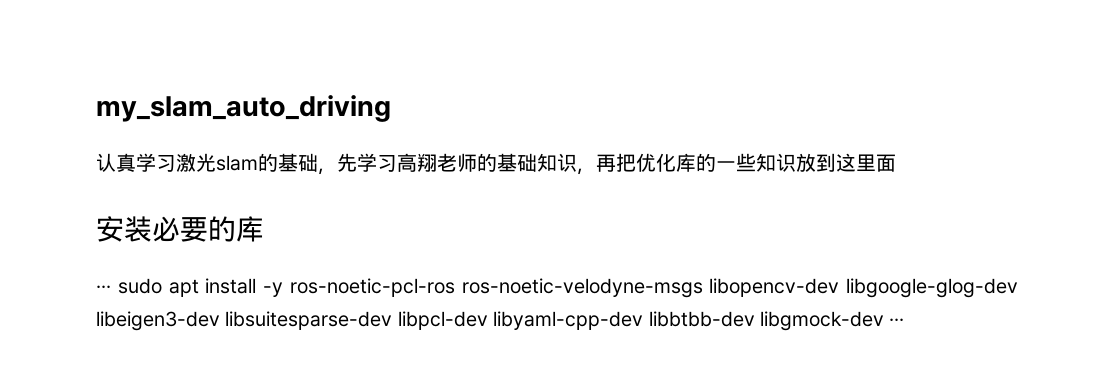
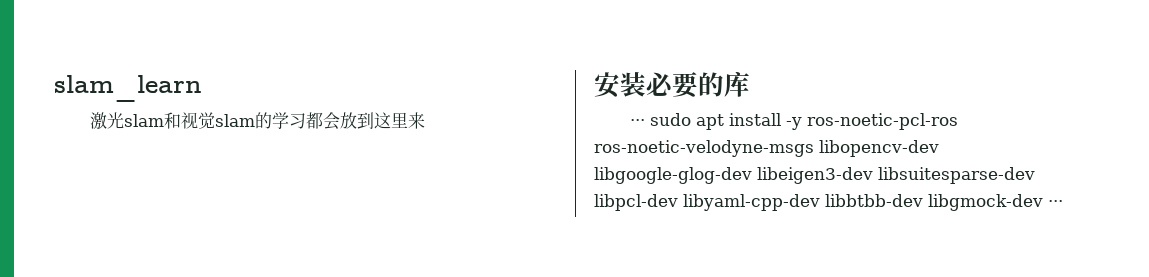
- my_slam_auto_driving
- 认真学习激光slam的基础，先学习高翔老师的基础知识，再把优化库的一些知识放到这里面
+ slam_learn
+ 激光slam和视觉slam的学习都会放到这里来

